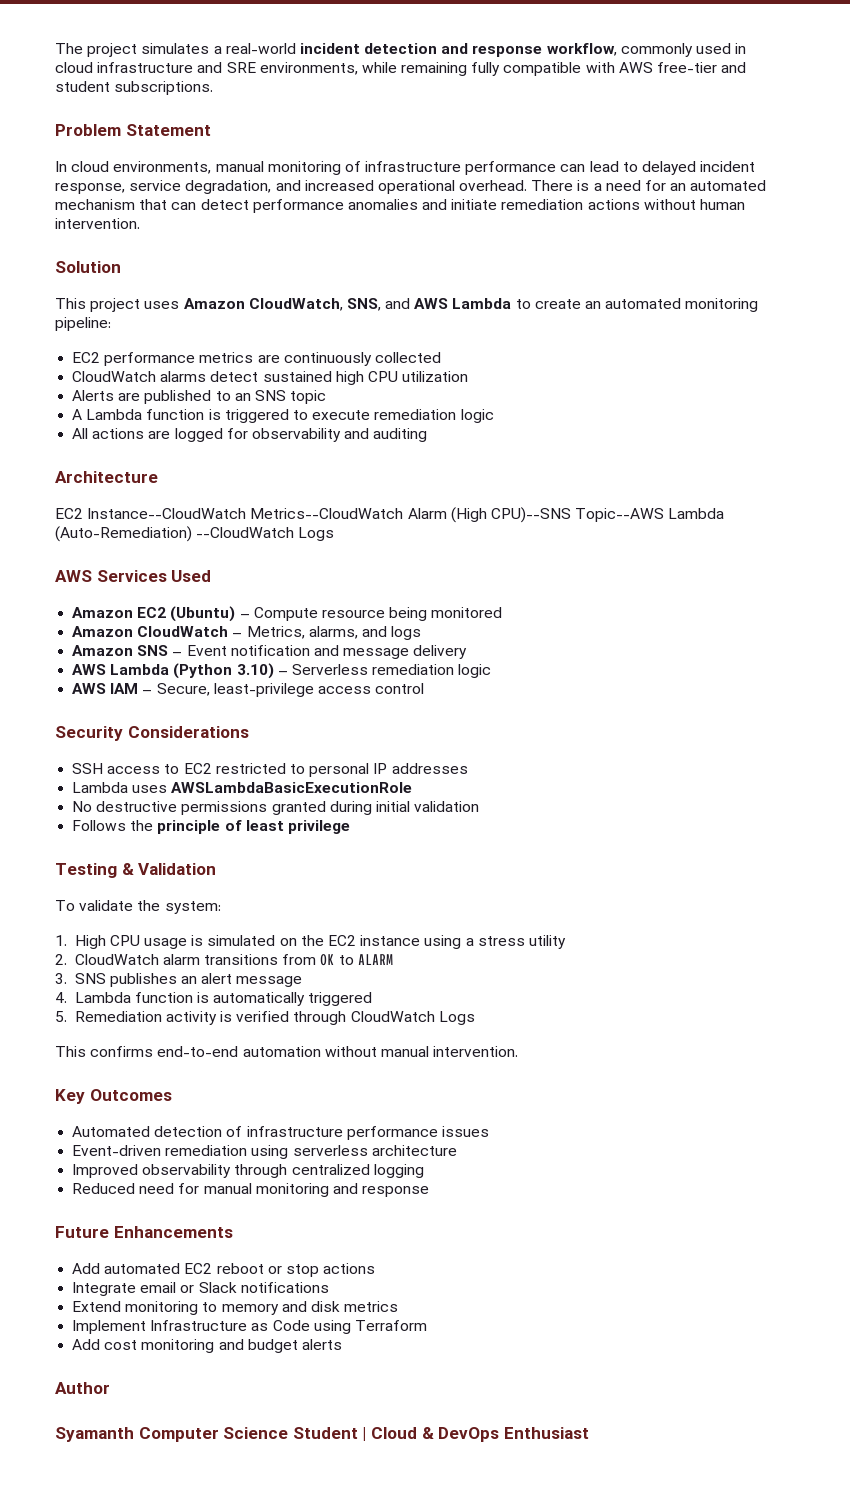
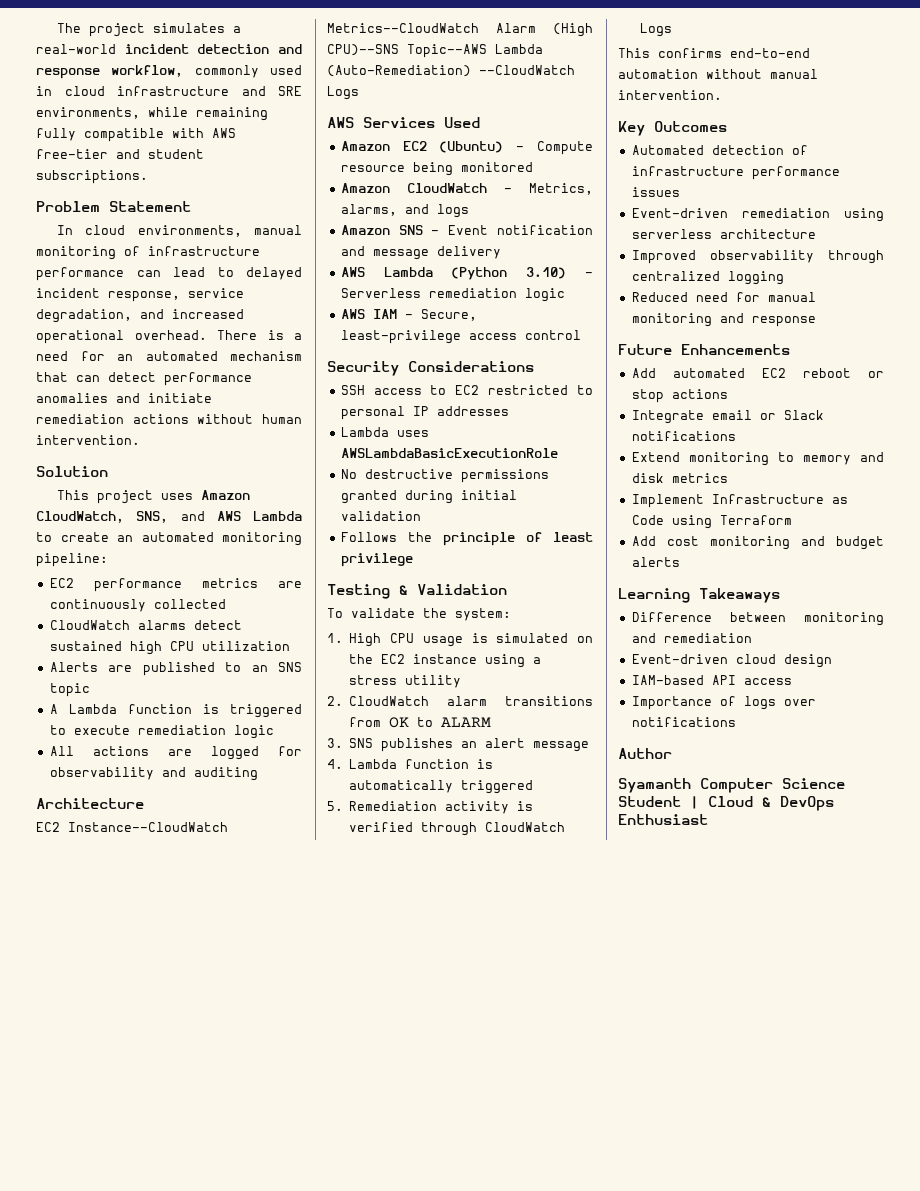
+ Learning Takeaways
+ Difference between monitoring and remediation
+ Event-driven cloud design
+ IAM-based API access
+ Importance of logs over notifications

